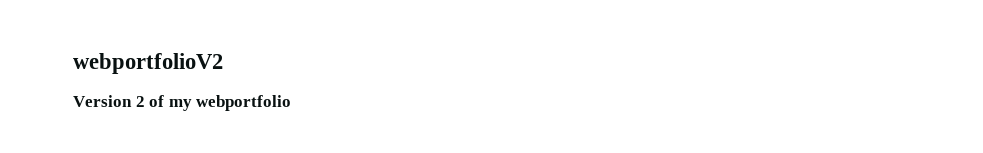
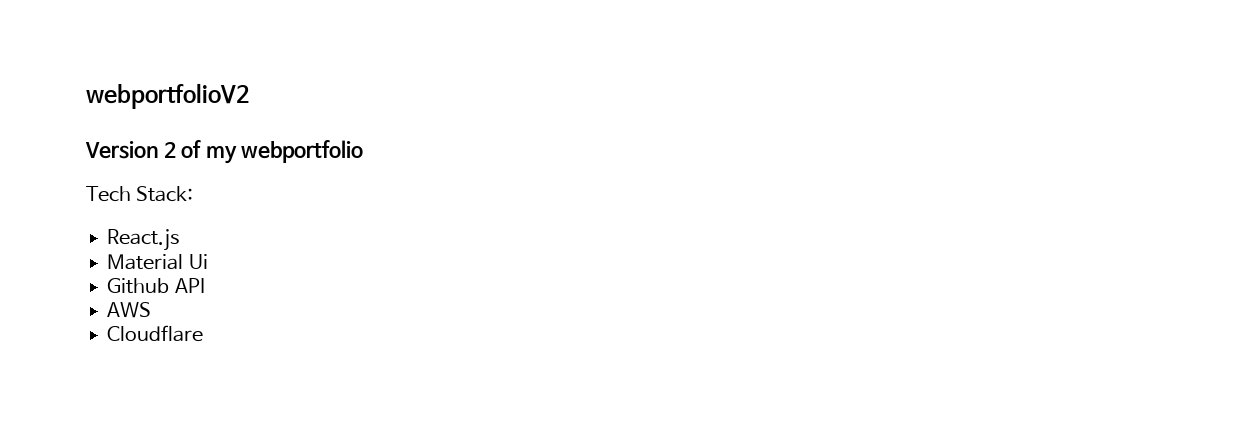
+ Tech Stack:
+ React.js
+ Material Ui
+ Github API
+ AWS
+ Cloudflare

